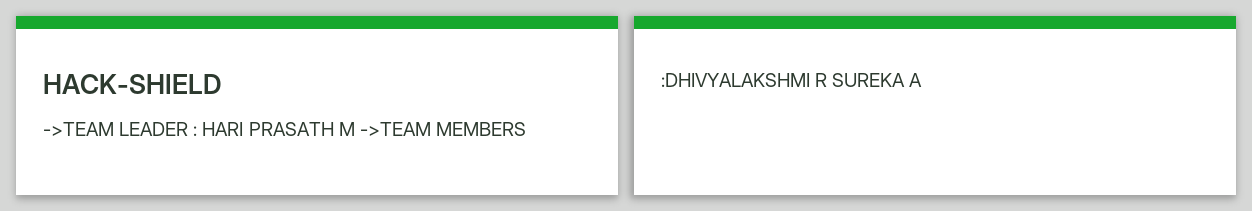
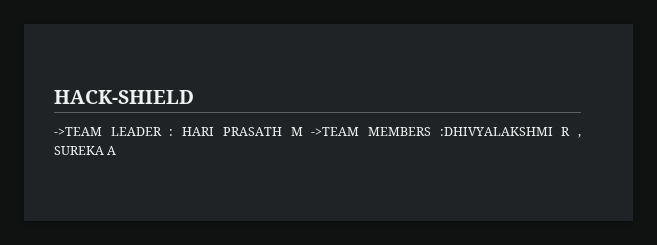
- ->TEAM LEADER : HARI PRASATH M ->TEAM MEMBERS :DHIVYALAKSHMI R SUREKA A
+ ->TEAM LEADER : HARI PRASATH M ->TEAM MEMBERS :DHIVYALAKSHMI R , SUREKA A

